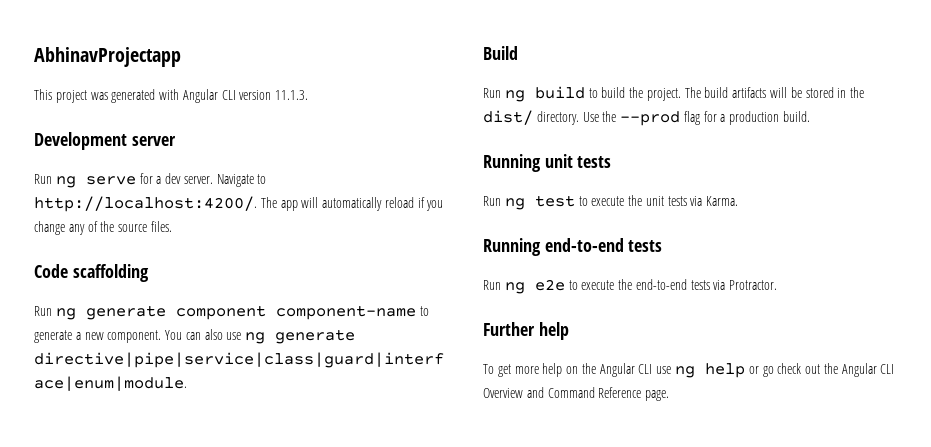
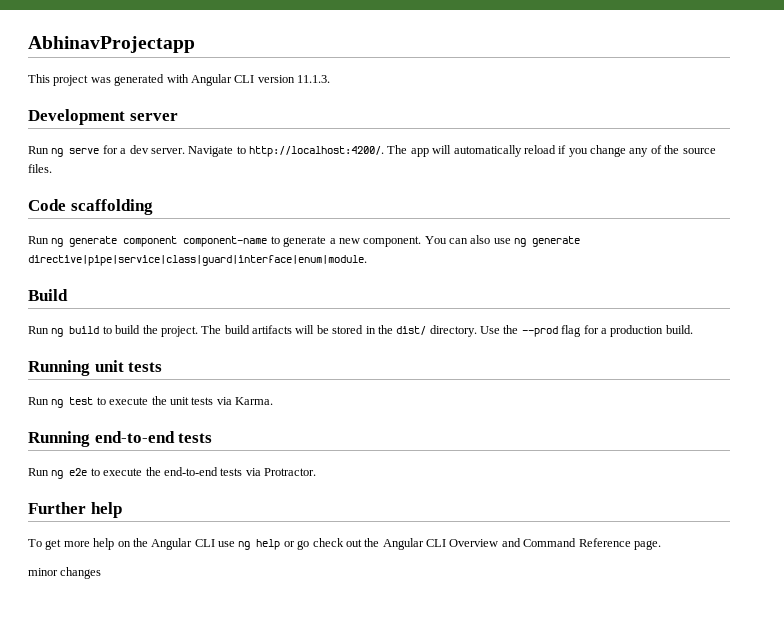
+ minor changes

